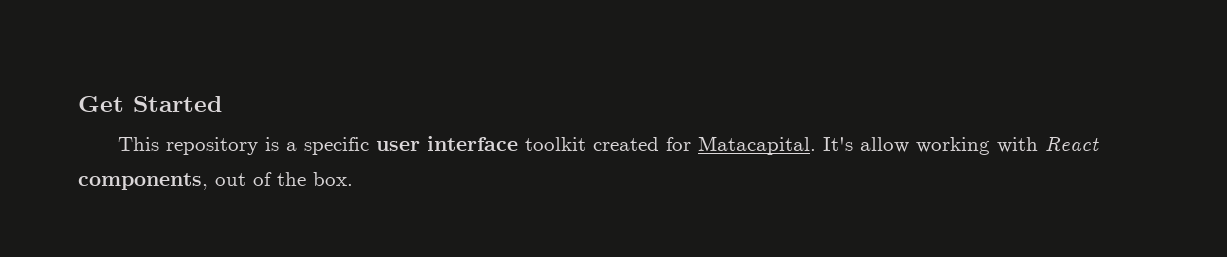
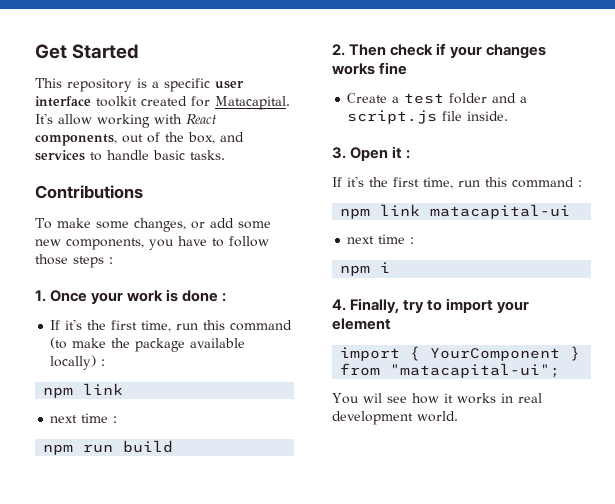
- It's allow working with React components, out of the box.
+ It's allow working with React components, out of the box, and services to handle basic tasks.
+ Contributions
+ To make some changes, or add some new components, you have to follow those steps :
+ 1. Once your work is done :
+ If it's the first time, run this command (to make the package available locally) :
+ npm link
+ next time :
+ npm run build
+ 2. Then check if your changes works fine
+ Create a test folder and a script.js file inside.
+ 3. Open it :
+ If it's the first time, run this command :
+ npm link matacapital-ui
+ next time :
+ npm i
+ 4. Finally, try to import your element
+ import { YourComponent } from "matacapital-ui";
+ You wil see how it works in real development world.

